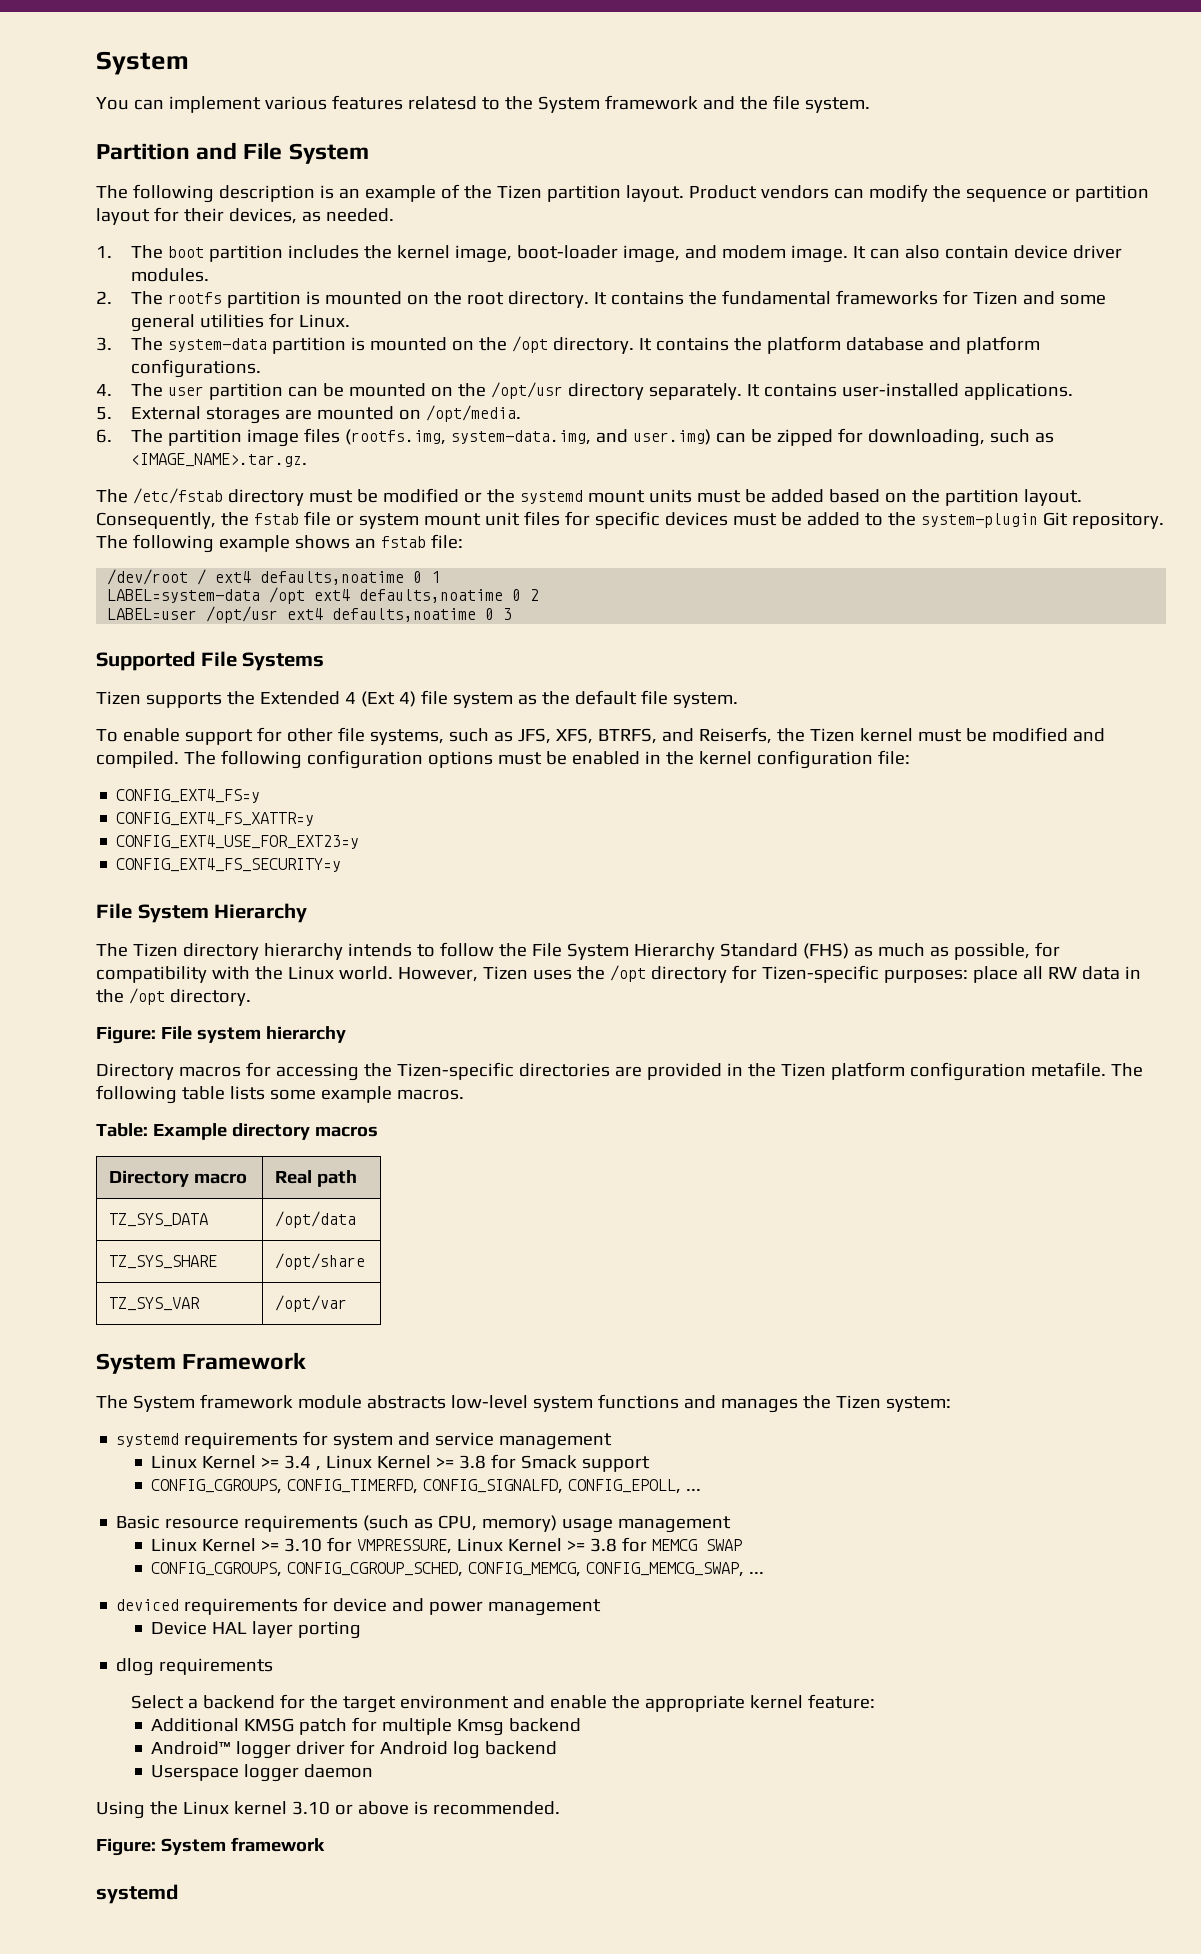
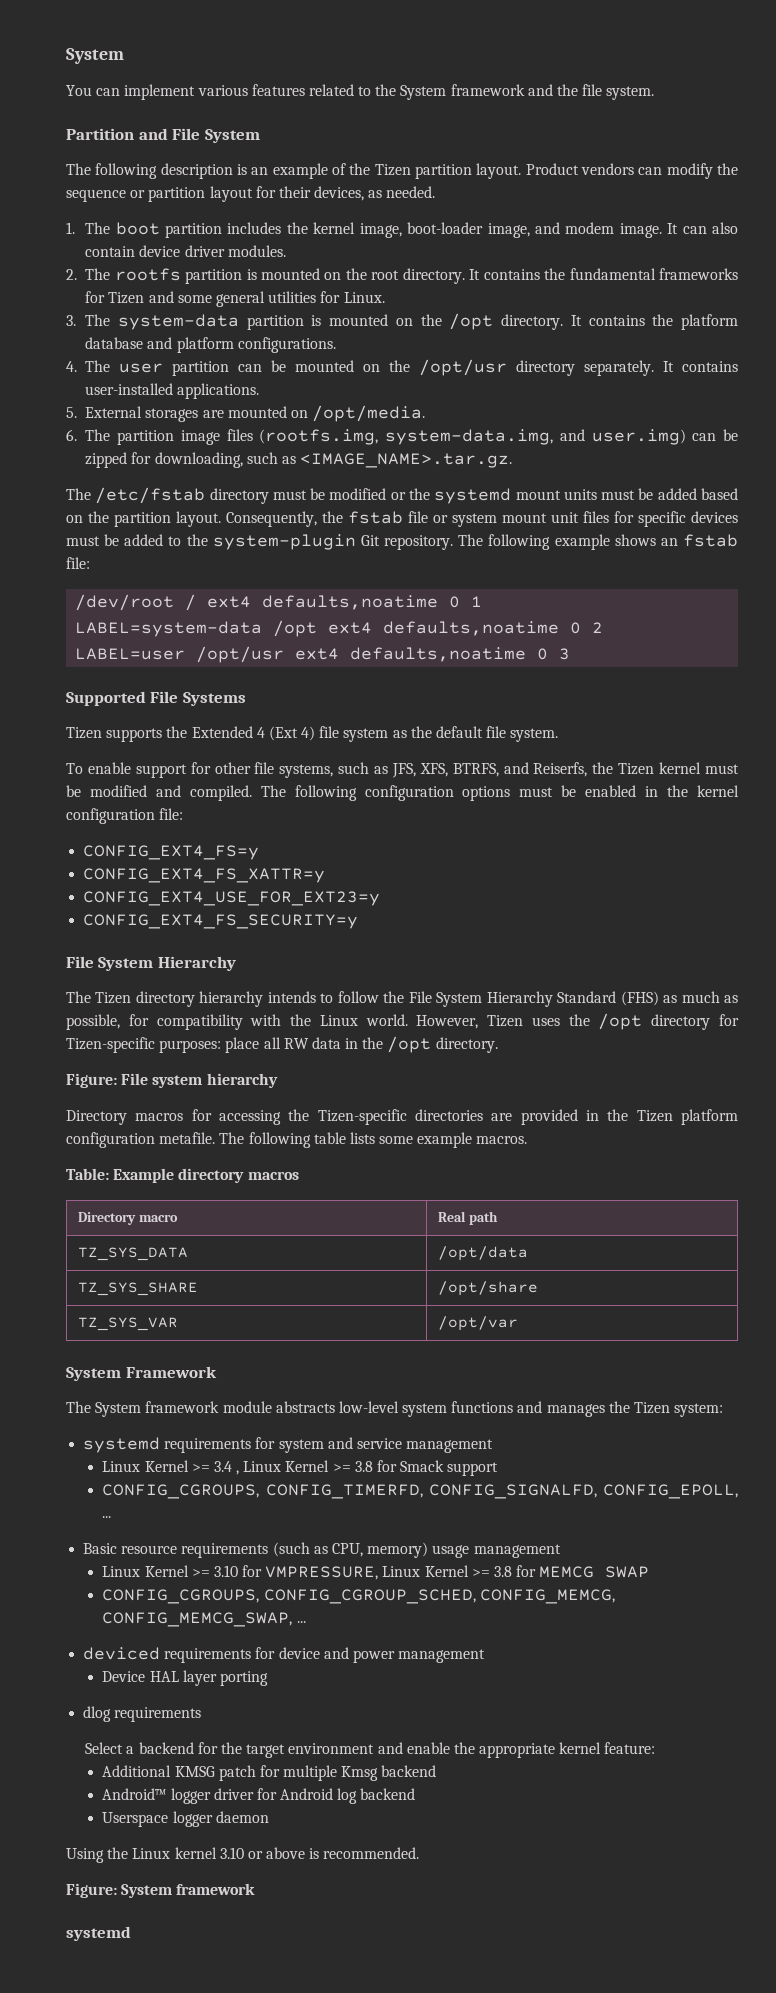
- You can implement various features relatesd to the System framework and the file system.
+ You can implement various features related to the System framework and the file system.

